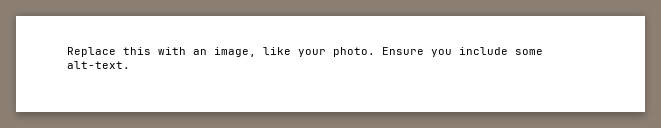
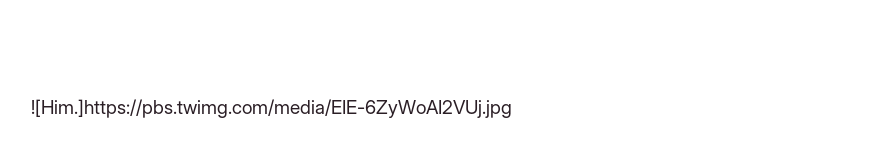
- Replace this with an image, like your photo. Ensure you include some alt-text.
+ ![Him.]https://pbs.twimg.com/media/EIE-6ZyWoAI2VUj.jpg

